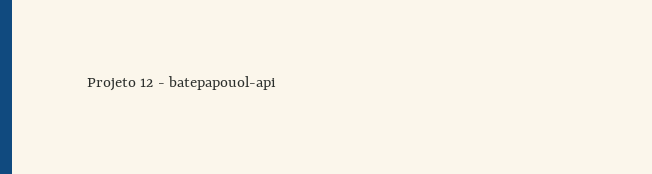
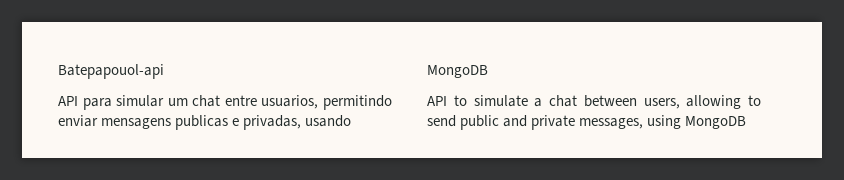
- Projeto 12 - batepapouol-api
+ Batepapouol-api
+ API para simular um chat entre usuarios, permitindo enviar mensagens publicas e privadas, usando MongoDB
+ API to simulate a chat between users, allowing to send public and private messages, using MongoDB

